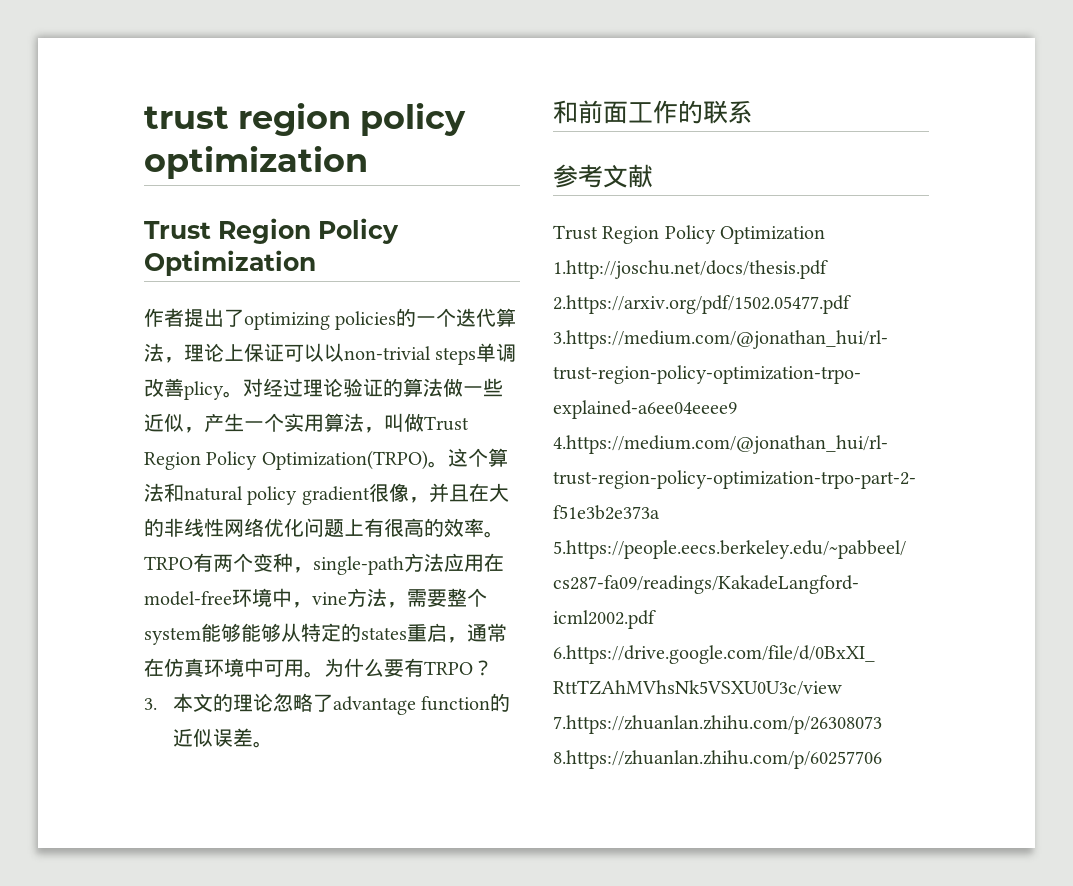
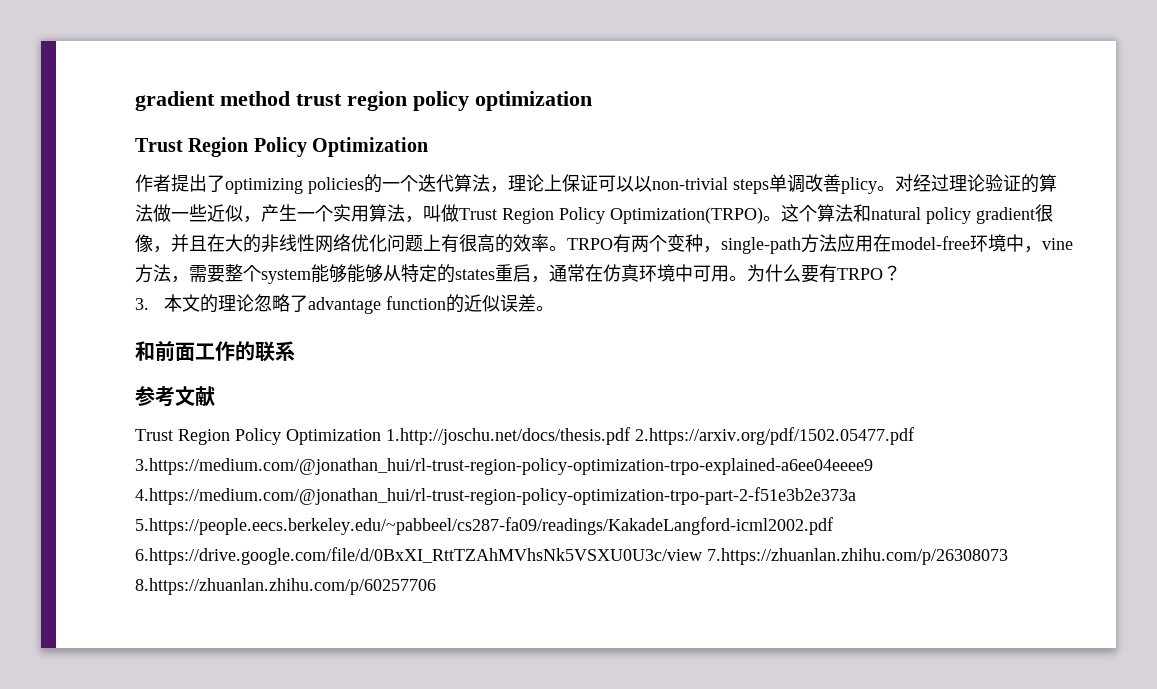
- trust region policy optimization
+ gradient method trust region policy optimization

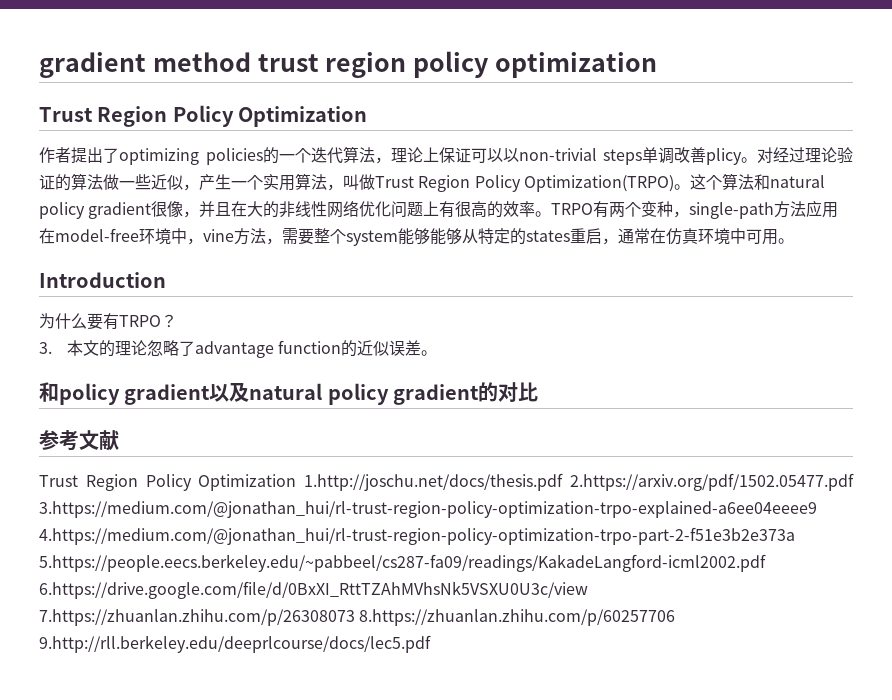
- TRPO有两个变种，single-path方法应用在model-free环境中，vine方法，需要整个system能够能够从特定的states重启，通常在仿真环境中可用。为什么要有TRPO？
+ TRPO有两个变种，single-path方法应用在model-free环境中，vine方法，需要整个system能够能够从特定的states重启，通常在仿真环境中可用。
+ Introduction
+ 为什么要有TRPO？
- 和前面工作的联系
+ 和policy gradient以及natural policy gradient的对比
- Trust Region Policy Optimization 1.http://joschu.net/docs/thesis.pdf 2.https://arxiv.org/pdf/1502.05477.pdf 3.https://medium.com/@jonathan_hui/rl-trust-region-policy-optimization-trpo-explained-a6ee04eeee9 4.https://medium.com/@jonathan_hui/rl-trust-region-policy-optimization-trpo-part-2-f51e3b2e373a 5.https://people.eecs.berkeley.edu/~pabbeel/cs287-fa09/readings/KakadeLangford-icml2002.pdf 6.https://drive.google.com/file/d/0BxXI_RttTZAhMVhsNk5VSXU0U3c/view 7.https://zhuanlan.zhihu.com/p/26308073 8.https://zhuanlan.zhihu.com/p/60257706
+ Trust Region Policy Optimization 1.http://joschu.net/docs/thesis.pdf 2.https://arxiv.org/pdf/1502.05477.pdf 3.https://medium.com/@jonathan_hui/rl-trust-region-policy-optimization-trpo-explained-a6ee04eeee9 4.https://medium.com/@jonathan_hui/rl-trust-region-policy-optimization-trpo-part-2-f51e3b2e373a 5.https://people.eecs.berkeley.edu/~pabbeel/cs287-fa09/readings/KakadeLangford-icml2002.pdf 6.https://drive.google.com/file/d/0BxXI_RttTZAhMVhsNk5VSXU0U3c/view 7.https://zhuanlan.zhihu.com/p/26308073 8.https://zhuanlan.zhihu.com/p/60257706 9.http://rll.berkeley.edu/deeprlcourse/docs/lec5.pdf

